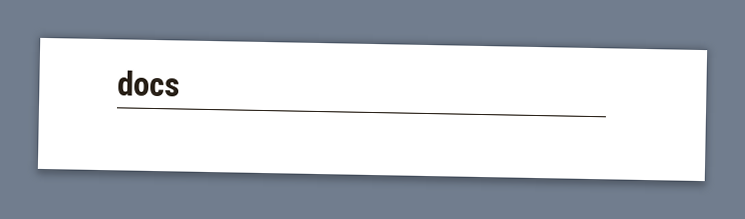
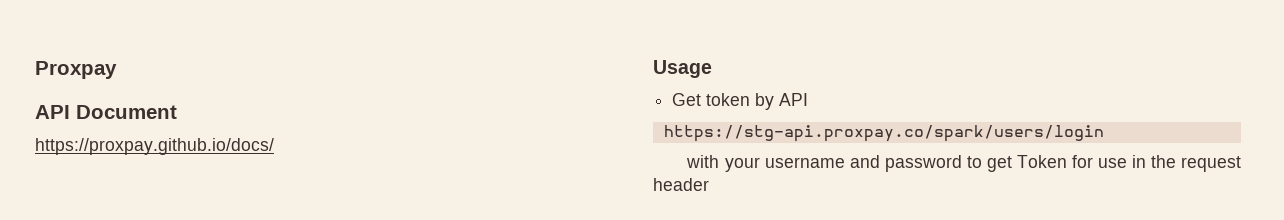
- docs
+ Proxpay
+ API Document
+ https://proxpay.github.io/docs/
+ Usage
+ Get token by API
+ https://stg-api.proxpay.co/spark/users/login
+ with your username and password to get Token for use in the request header

